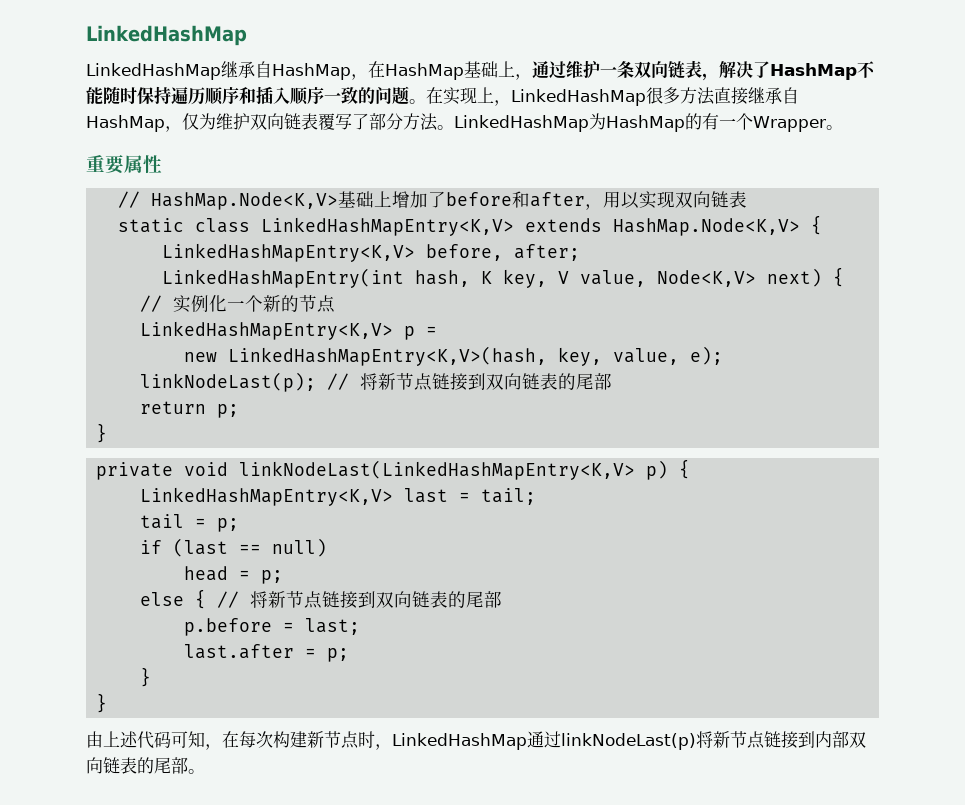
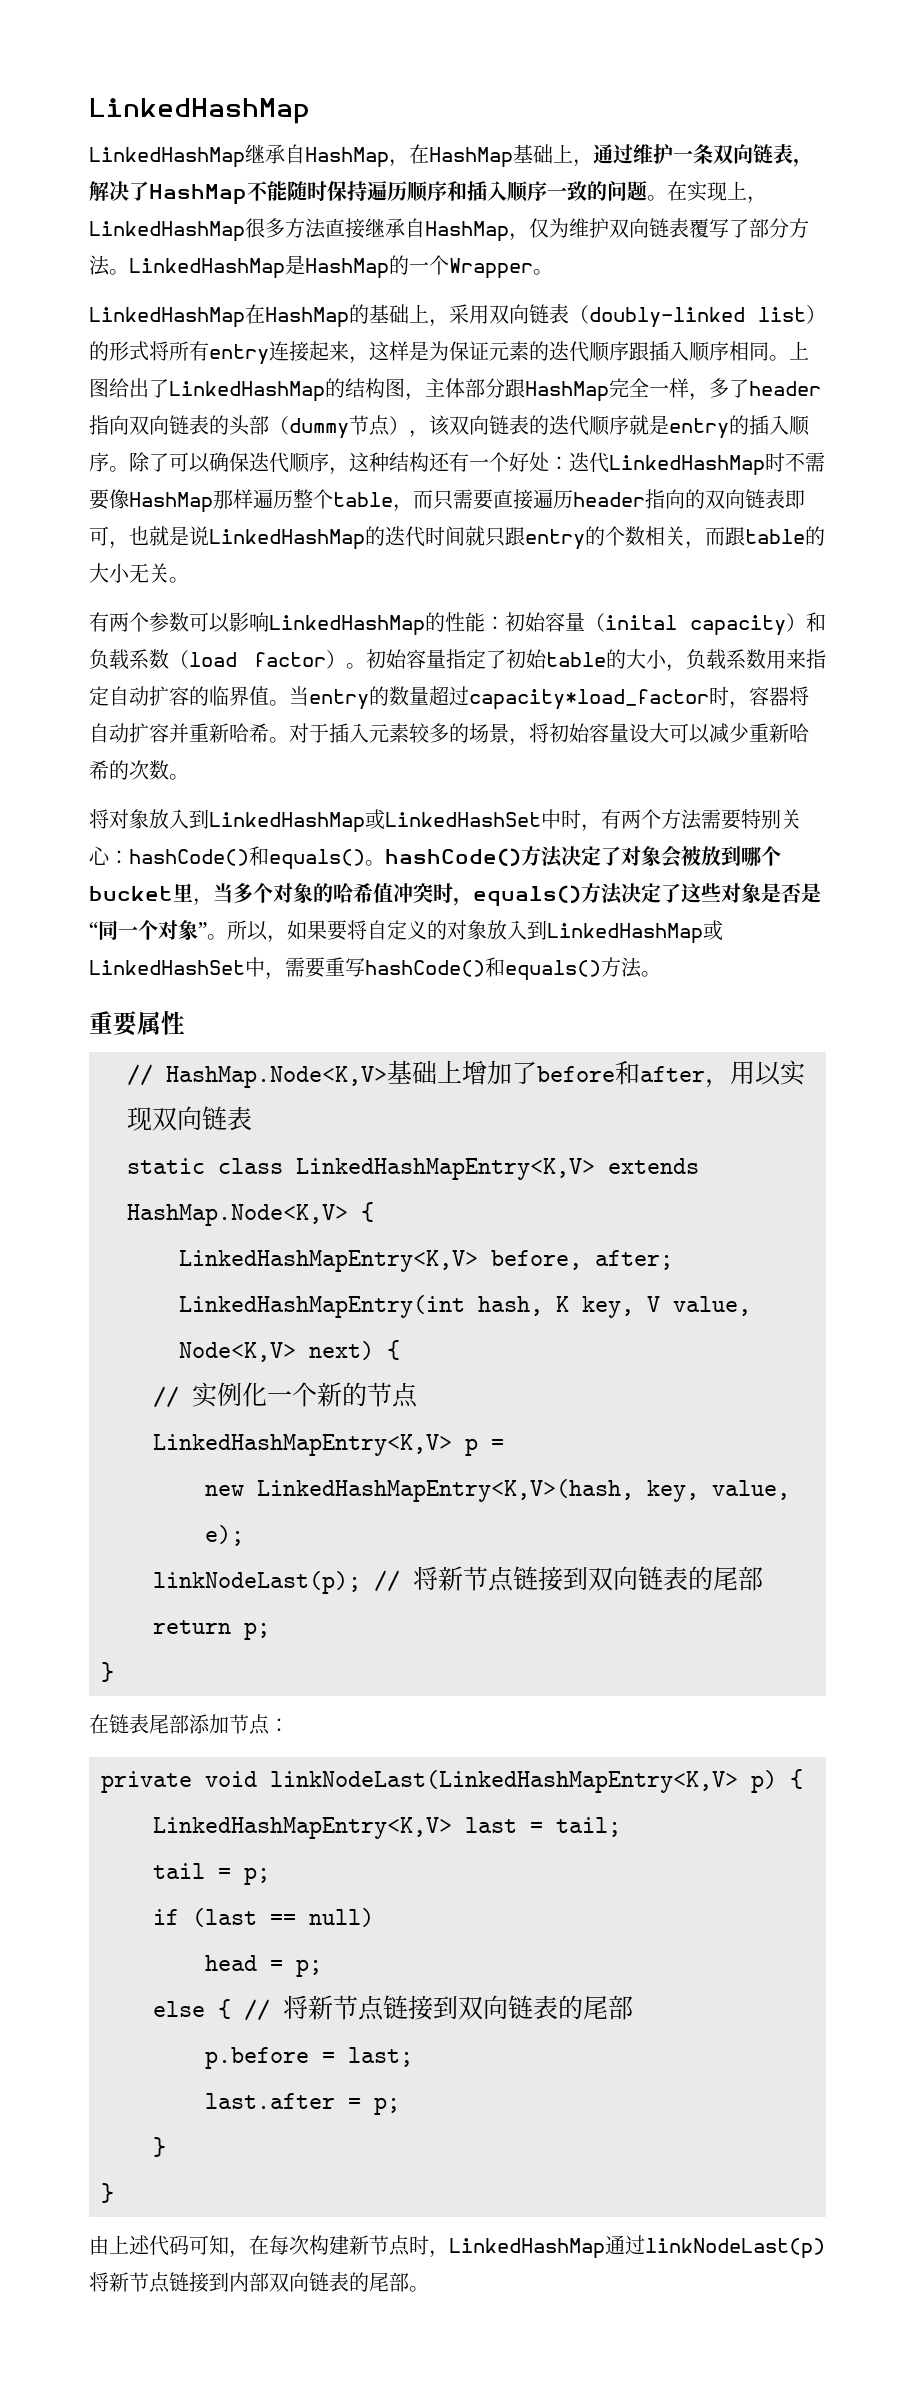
- LinkedHashMap为HashMap的有一个Wrapper。
+ LinkedHashMap是HashMap的一个Wrapper。
+ LinkedHashMap在HashMap的基础上，采用双向链表（doubly-linked list）的形式将所有entry连接起来，这样是为保证元素的迭代顺序跟插入顺序相同。上图给出了LinkedHashMap的结构图，主体部分跟HashMap完全一样，多了header指向双向链表的头部（dummy节点），该双向链表的迭代顺序就是entry的插入顺序。除了可以确保迭代顺序，这种结构还有一个好处：迭代LinkedHashMap时不需要像HashMap那样遍历整个table，而只需要直接遍历header指向的双向链表即可，也就是说LinkedHashMap的迭代时间就只跟entry的个数相关，而跟table的大小无关。
+ 有两个参数可以影响LinkedHashMap的性能：初始容量（inital capacity）和负载系数（load factor）。初始容量指定了初始table的大小，负载系数用来指定自动扩容的临界值。当entry的数量超过capacity*load_factor时，容器将自动扩容并重新哈希。对于插入元素较多的场景，将初始容量设大可以减少重新哈希的次数。
+ 将对象放入到LinkedHashMap或LinkedHashSet中时，有两个方法需要特别关心：hashCode()和equals()。hashCode()方法决定了对象会被放到哪个bucket里，当多个对象的哈希值冲突时，equals()方法决定了这些对象是否是“同一个对象”。所以，如果要将自定义的对象放入到LinkedHashMap或LinkedHashSet中，需要重写hashCode()和equals()方法。
+ 在链表尾部添加节点：

